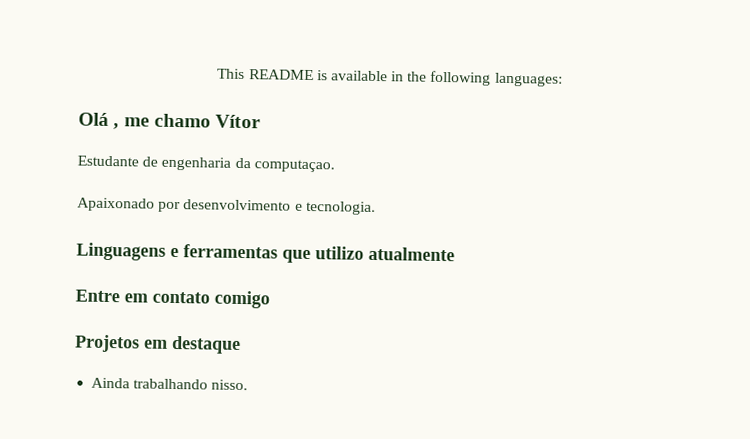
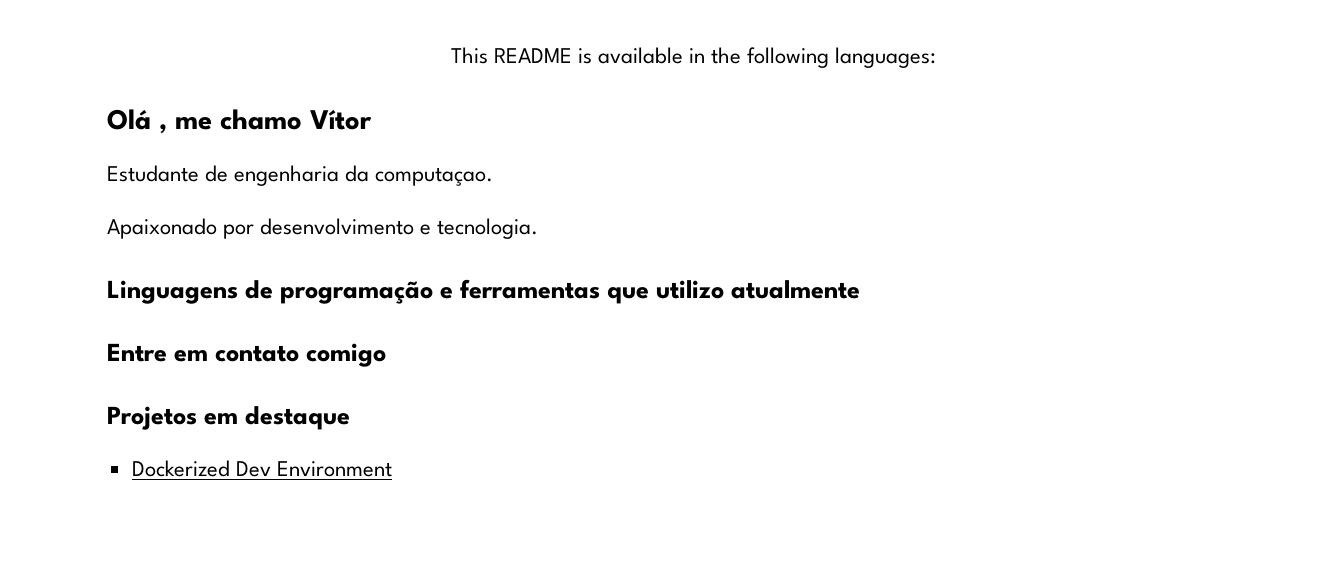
- Linguagens e ferramentas que utilizo atualmente
+ Linguagens de programação e ferramentas que utilizo atualmente
- Ainda trabalhando nisso.
+ Dockerized Dev Environment

